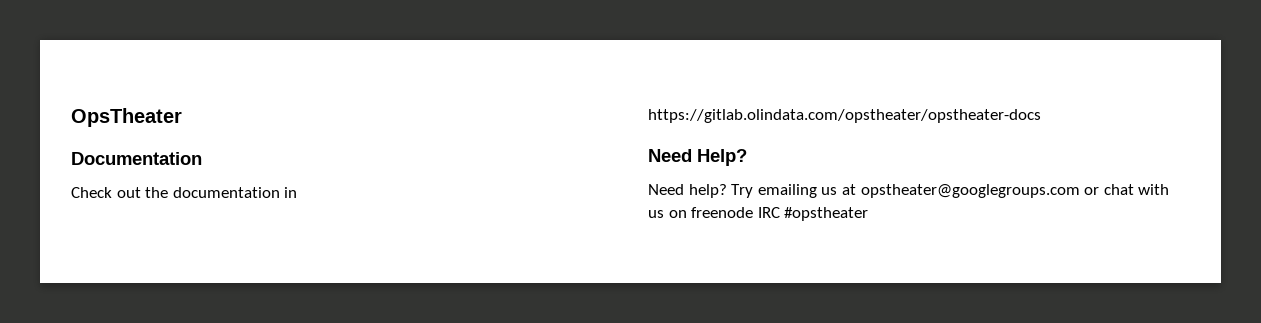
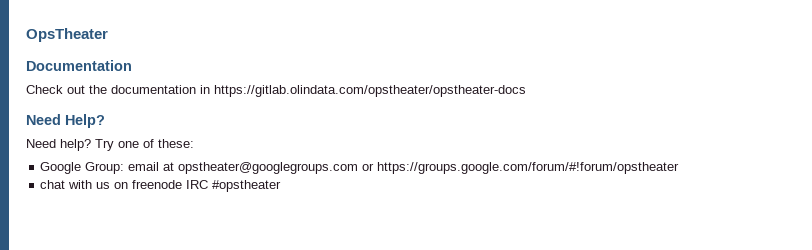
- Try emailing us at opstheater@googlegroups.com or chat with us on freenode IRC #opstheater
+ Try one of these:
+ Google Group: email at opstheater@googlegroups.com or https://groups.google.com/forum/#!forum/opstheater
+ chat with us on freenode IRC #opstheater

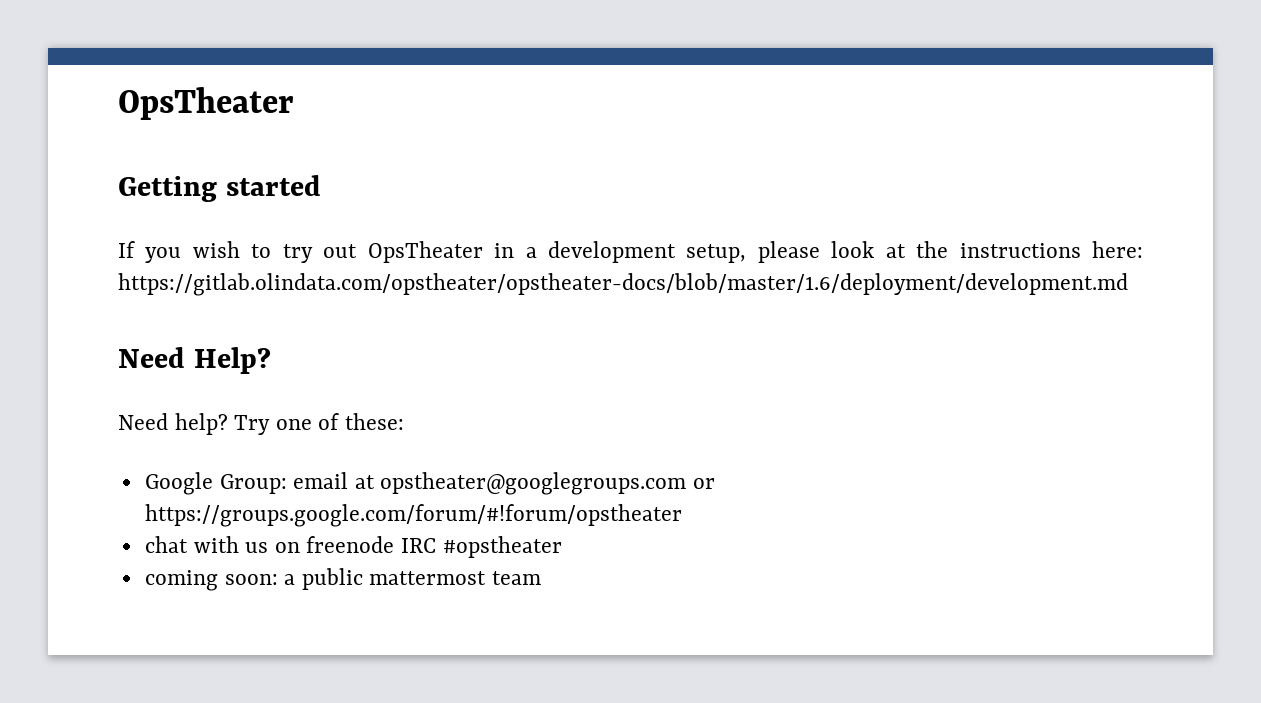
- Documentation
- Check out the documentation in https://gitlab.olindata.com/opstheater/opstheater-docs
+ Getting started
+ If you wish to try out OpsTheater in a development setup, please look at the instructions here: https://gitlab.olindata.com/opstheater/opstheater-docs/blob/master/1.6/deployment/development.md
+ coming soon: a public mattermost team

